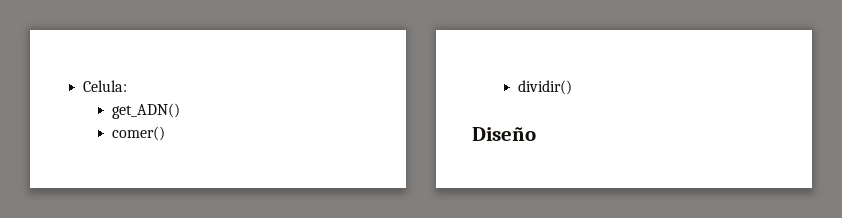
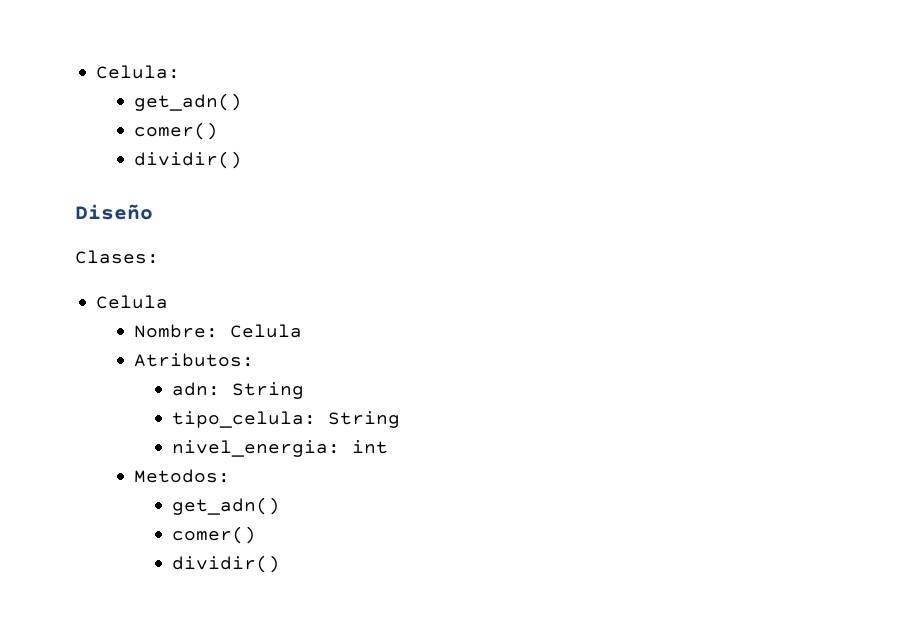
  Celula:
- get_ADN()
+ get_adn()
+ Clases:
+ Celula
+ Nombre: Celula
+ Atributos:
+ adn: String
+ tipo_celula: String
+ nivel_energia: int
+ Metodos:
+ get_adn()
+ comer()
+ dividir()

